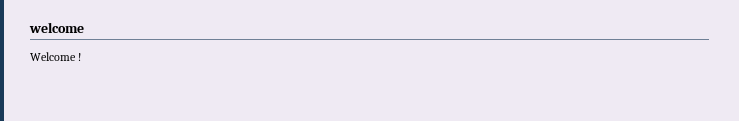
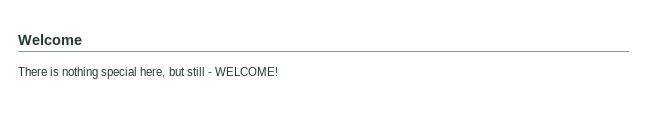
- welcome
- Welcome !
+ Welcome
+ There is nothing special here, but still - WELCOME!

